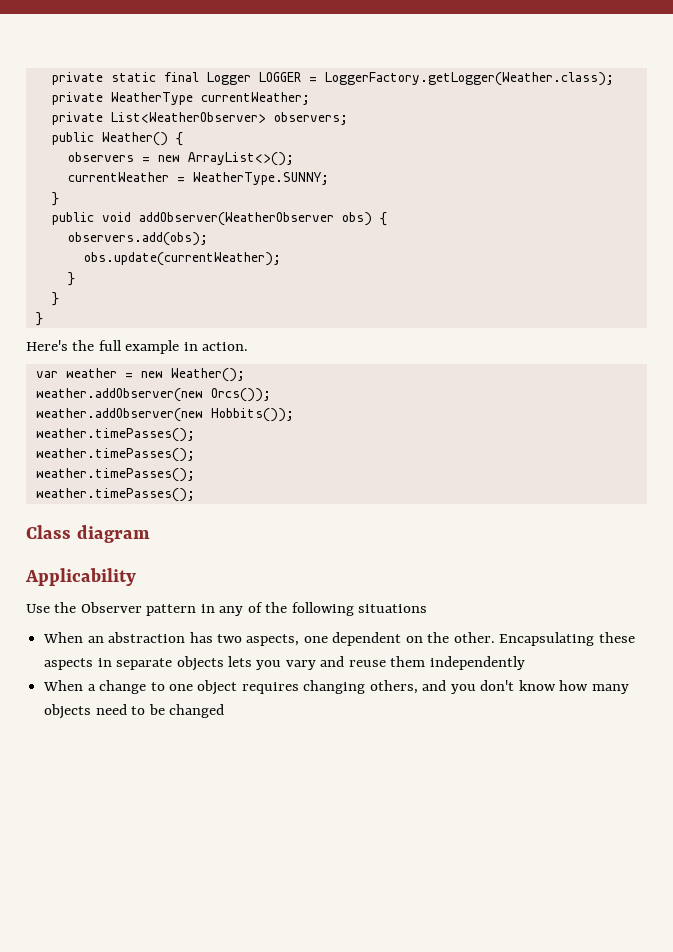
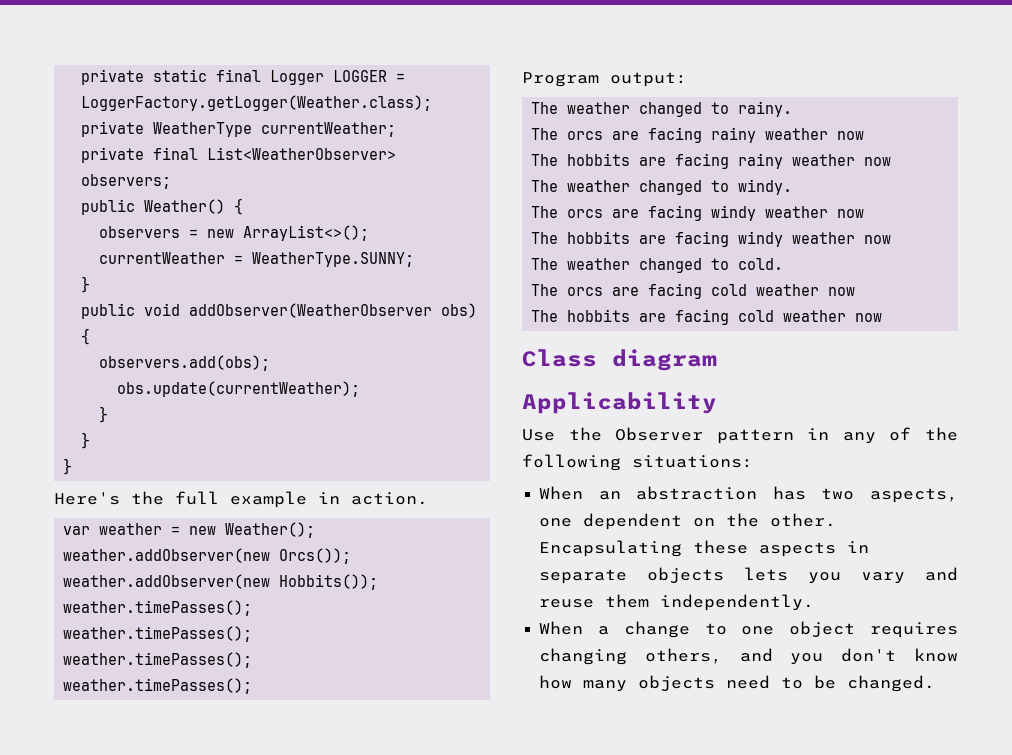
- private List<WeatherObserver> observers;
+ private final List<WeatherObserver> observers;
+ Program output:
+ The weather changed to rainy.
+ The orcs are facing rainy weather now
+ The hobbits are facing rainy weather now
+ The weather changed to windy.
+ The orcs are facing windy weather now
+ The hobbits are facing windy weather now
+ The weather changed to cold.
+ The orcs are facing cold weather now
+ The hobbits are facing cold weather now
- Use the Observer pattern in any of the following situations
+ Use the Observer pattern in any of the following situations:
- Encapsulating these aspects in separate objects lets you vary and reuse them independently
+ Encapsulating these aspects in separate objects lets you vary and reuse them independently.
- When a change to one object requires changing others, and you don't know how many objects need to be changed
+ When a change to one object requires changing others, and you don't know how many objects need to be changed.

